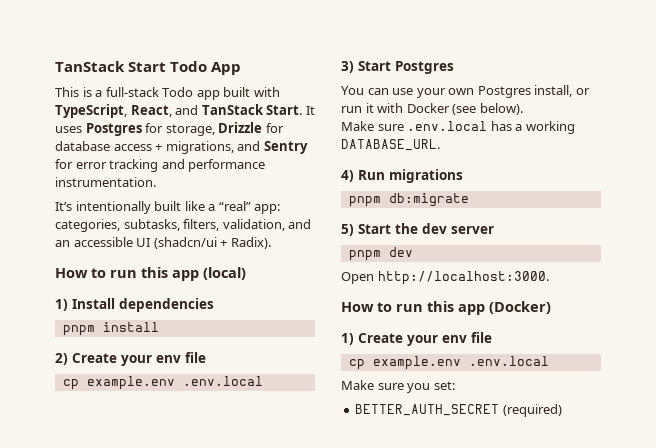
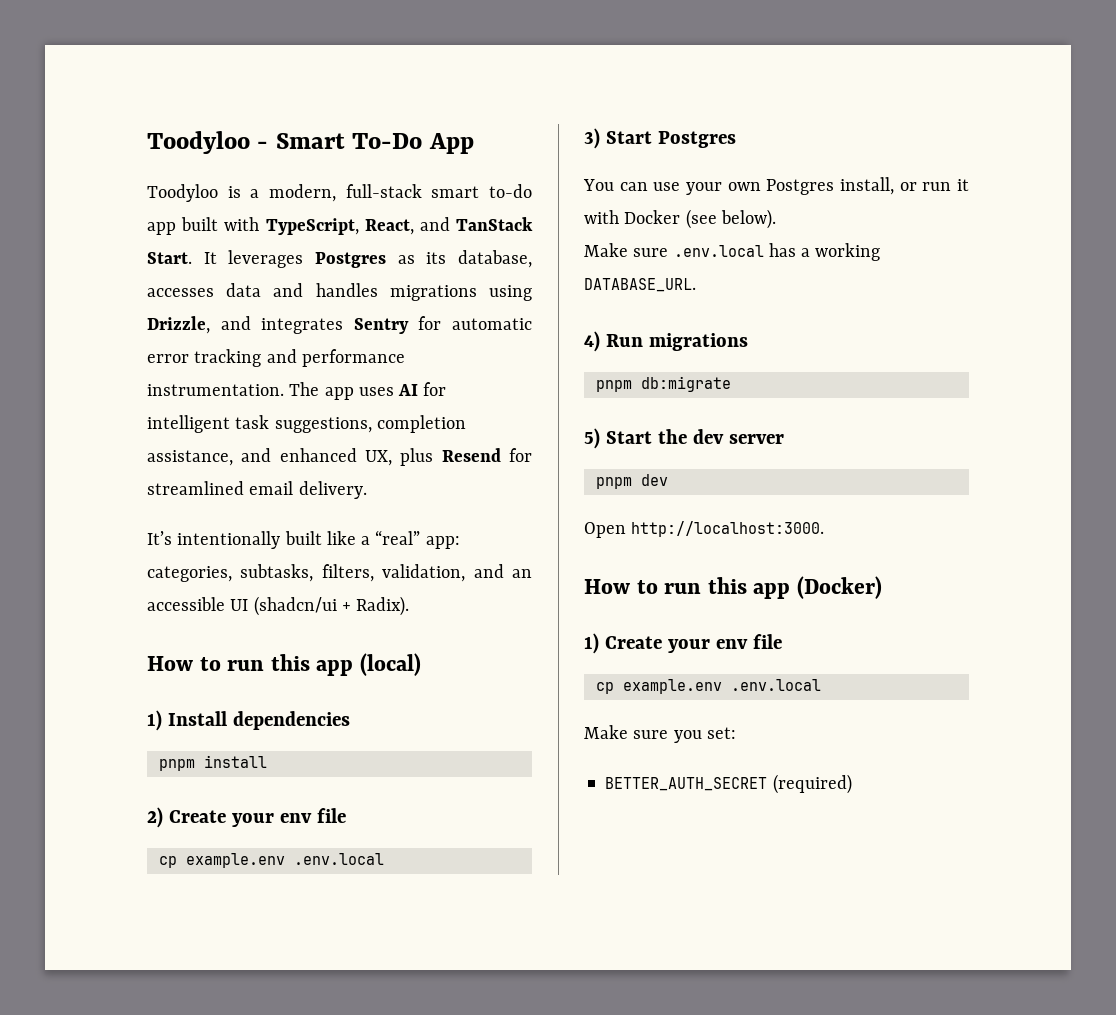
- TanStack Start Todo App
+ Toodyloo - Smart To-Do App
- This is a full‑stack Todo app built with TypeScript, React, and TanStack Start.
+ Toodyloo is a modern, full-stack smart to-do app built with TypeScript, React, and TanStack Start.
- It uses Postgres for storage, Drizzle for database access + migrations, and Sentry for error tracking and performance instrumentation.
+ It leverages Postgres as its database, accesses data and handles migrations using Drizzle, and integrates Sentry for automatic error tracking and performance instrumentation. The app uses AI for intelligent task suggestions, completion assistance, and enhanced UX, plus Resend for streamlined email delivery.

